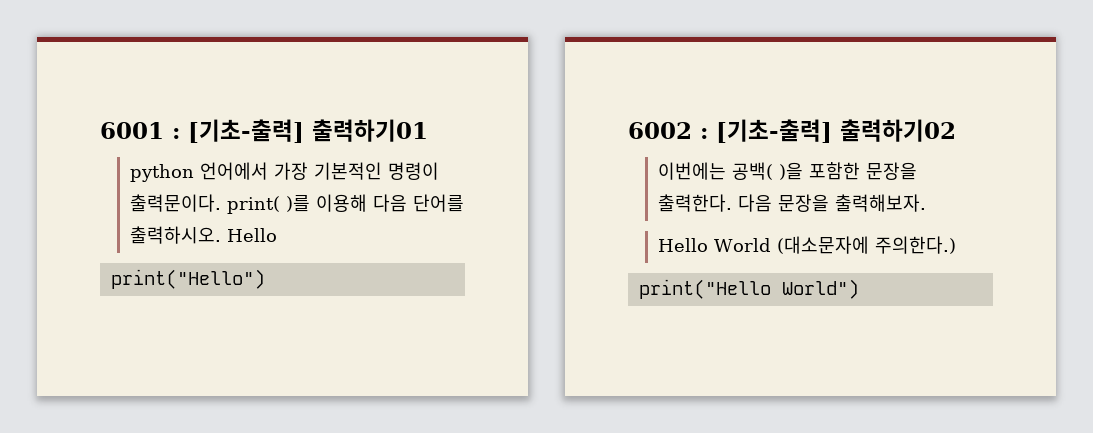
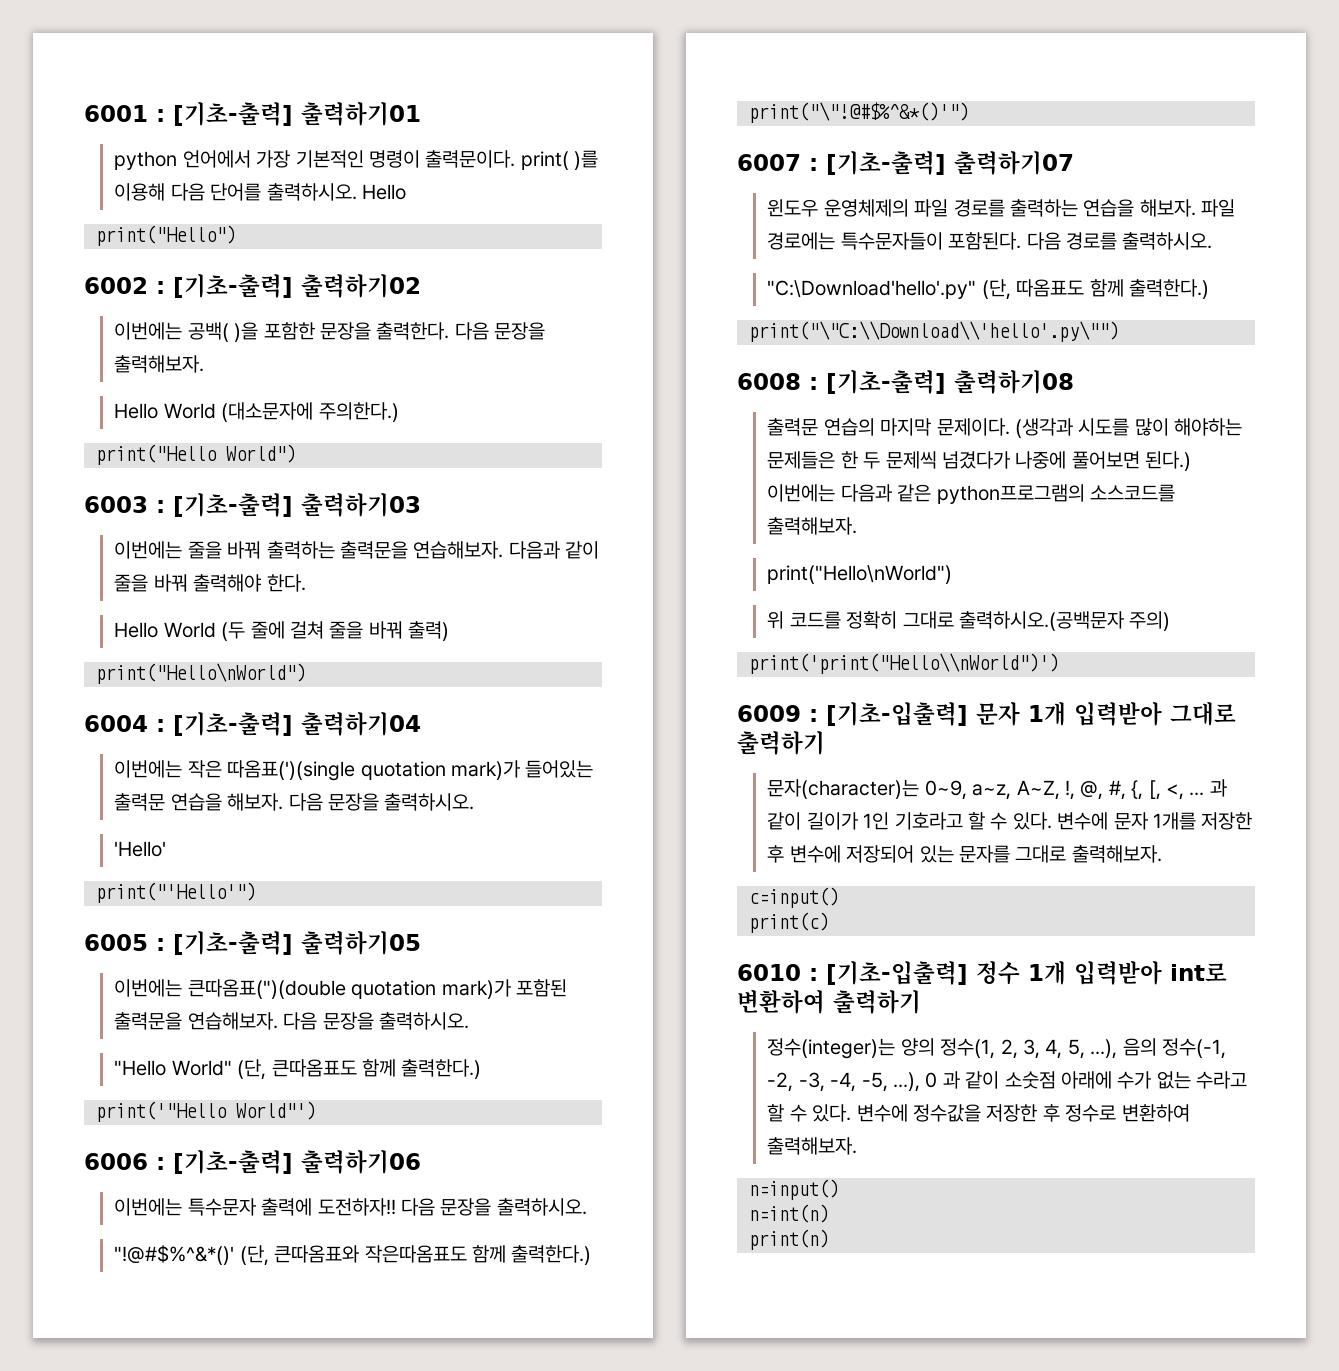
+ 6003 : [기초-출력] 출력하기03
+ 이번에는 줄을 바꿔 출력하는 출력문을 연습해보자. 다음과 같이 줄을 바꿔 출력해야 한다.
+ Hello World (두 줄에 걸쳐 줄을 바꿔 출력)
+ print("Hello\nWorld")
+ 6004 : [기초-출력] 출력하기04
+ 이번에는 작은 따옴표(')(single quotation mark)가 들어있는 출력문 연습을 해보자. 다음 문장을 출력하시오.
+ 'Hello'
+ print("'Hello'")
+ 6005 : [기초-출력] 출력하기05
+ 이번에는 큰따옴표(")(double quotation mark)가 포함된 출력문을 연습해보자. 다음 문장을 출력하시오.
+ "Hello World" (단, 큰따옴표도 함께 출력한다.)
+ print('"Hello World"')
+ 6006 : [기초-출력] 출력하기06
+ 이번에는 특수문자 출력에 도전하자!! 다음 문장을 출력하시오.
+ "!@#$%^&*()' (단, 큰따옴표와 작은따옴표도 함께 출력한다.)
+ print("\"!@#$%^&*()'")
+ 6007 : [기초-출력] 출력하기07
+ 윈도우 운영체제의 파일 경로를 출력하는 연습을 해보자. 파일 경로에는 특수문자들이 포함된다. 다음 경로를 출력하시오.
+ "C:\Download'hello'.py" (단, 따옴표도 함께 출력한다.)
+ print("\"C:\\Download\\'hello'.py\"")
+ 6008 : [기초-출력] 출력하기08
+ 출력문 연습의 마지막 문제이다. (생각과 시도를 많이 해야하는 문제들은 한 두 문제씩 넘겼다가 나중에 풀어보면 된다.) 이번에는 다음과 같은 python프로그램의 소스코드를 출력해보자.
+ print("Hello\nWorld")
+ 위 코드를 정확히 그대로 출력하시오.(공백문자 주의)
+ print('print("Hello\\nWorld")')
+ 6009 : [기초-입출력] 문자 1개 입력받아 그대로 출력하기
+ 문자(character)는 0~9, a~z, A~Z, !, @, #, {, [, <, ... 과 같이 길이가 1인 기호라고 할 수 있다. 변수에 문자 1개를 저장한 후 변수에 저장되어 있는 문자를 그대로 출력해보자.
+ c=input()
+ print(c)
+ 6010 : [기초-입출력] 정수 1개 입력받아 int로 변환하여 출력하기
+ 정수(integer)는 양의 정수(1, 2, 3, 4, 5, ...), 음의 정수(-1, -2, -3, -4, -5, ...), 0 과 같이 소숫점 아래에 수가 없는 수라고 할 수 있다. 변수에 정수값을 저장한 후 정수로 변환하여 출력해보자.
+ n=input()
+ n=int(n)
+ print(n)

